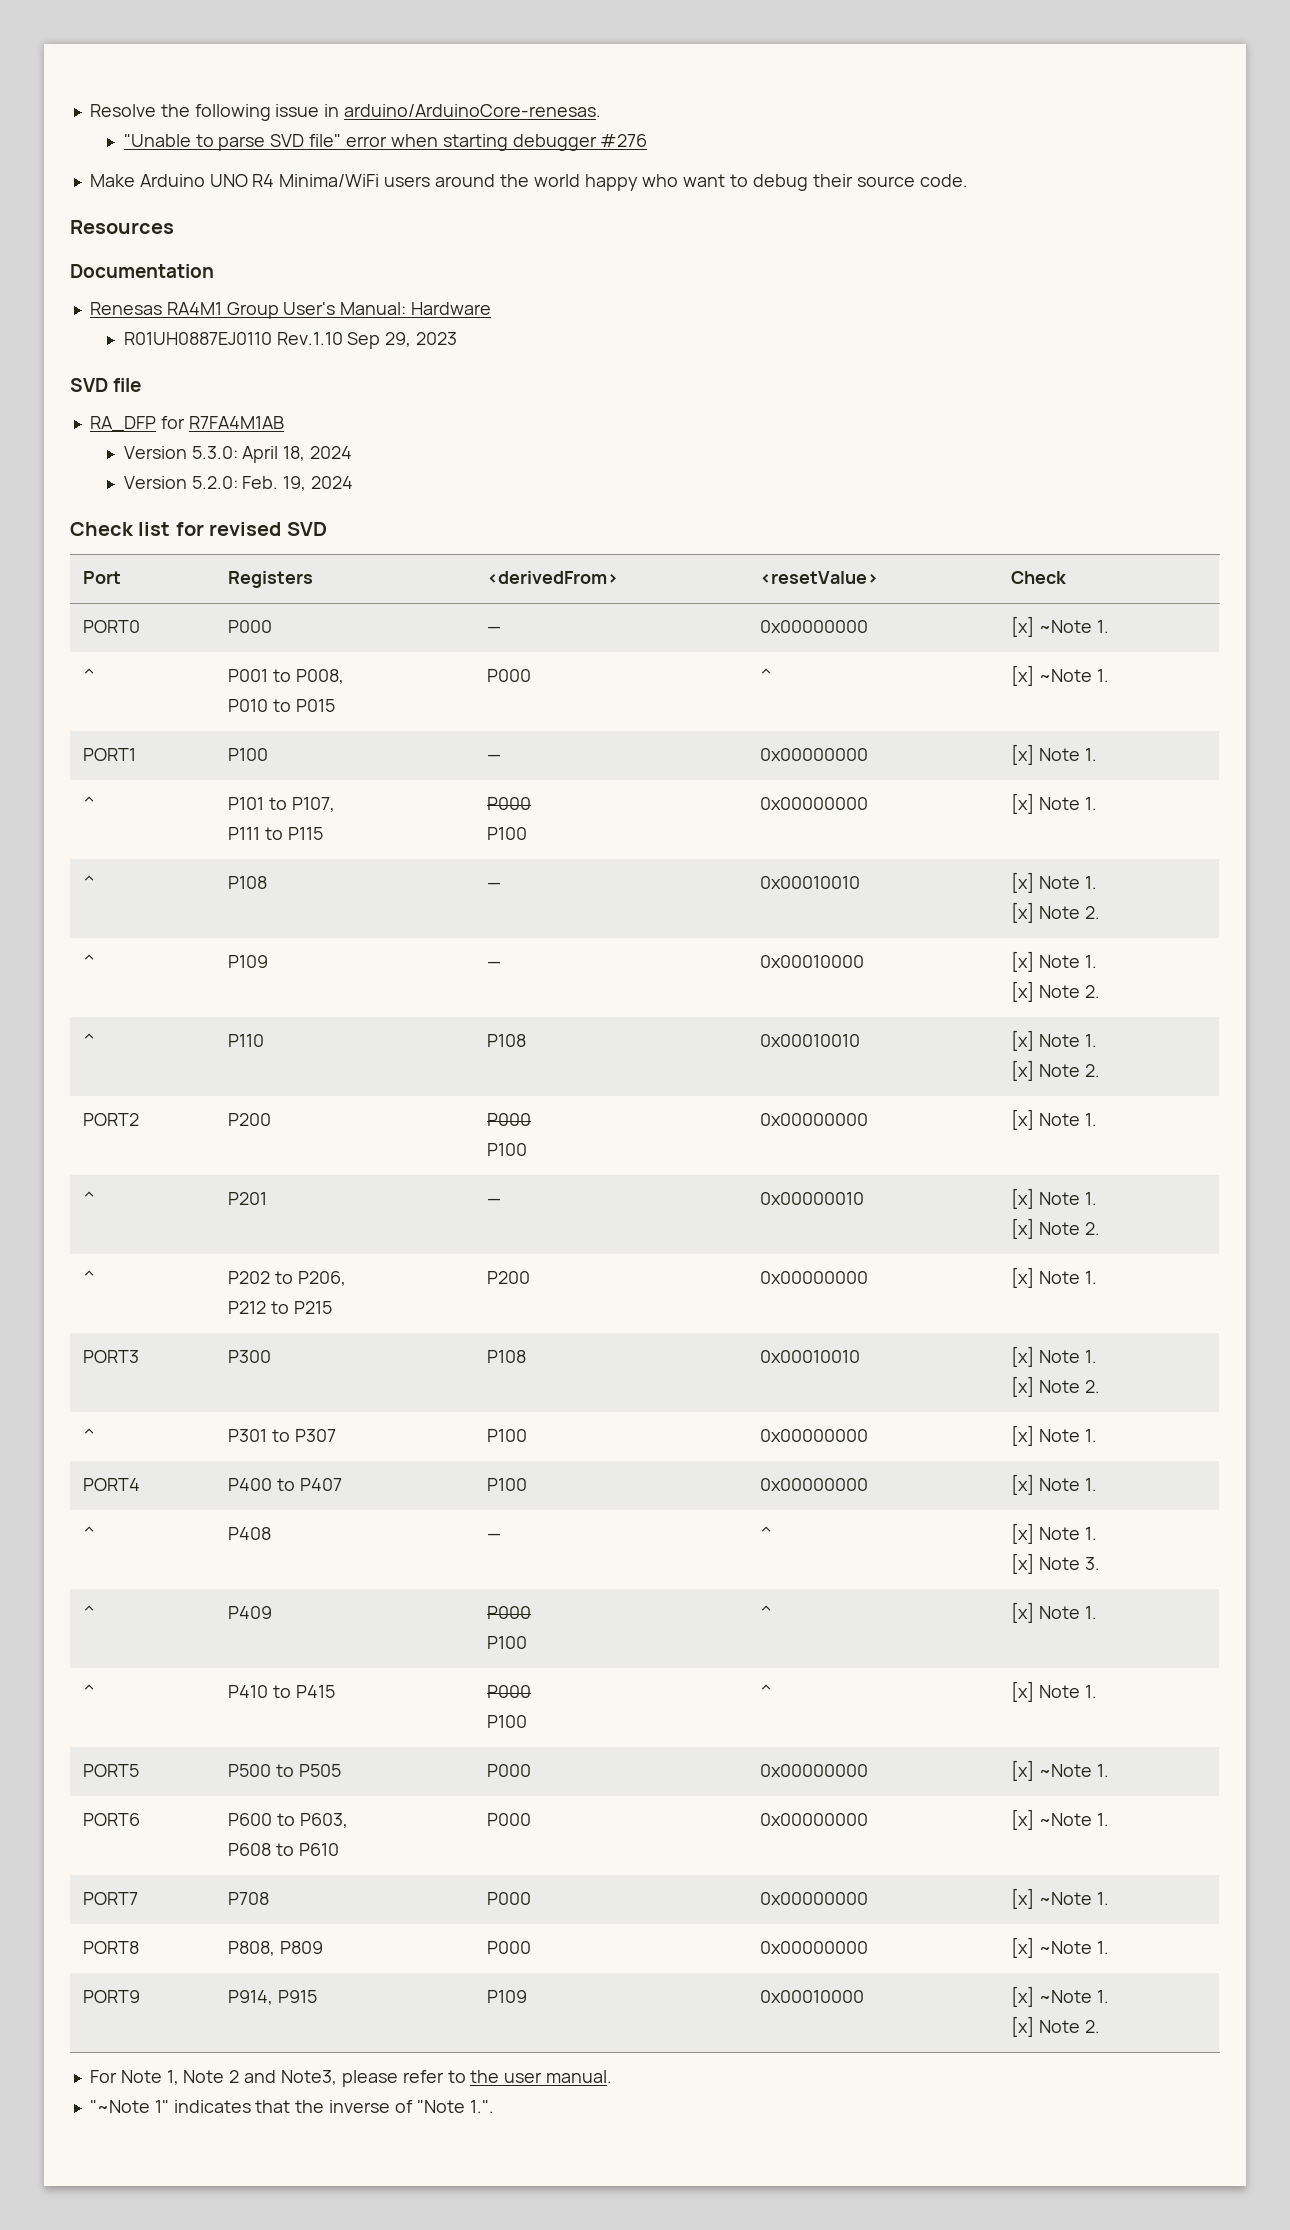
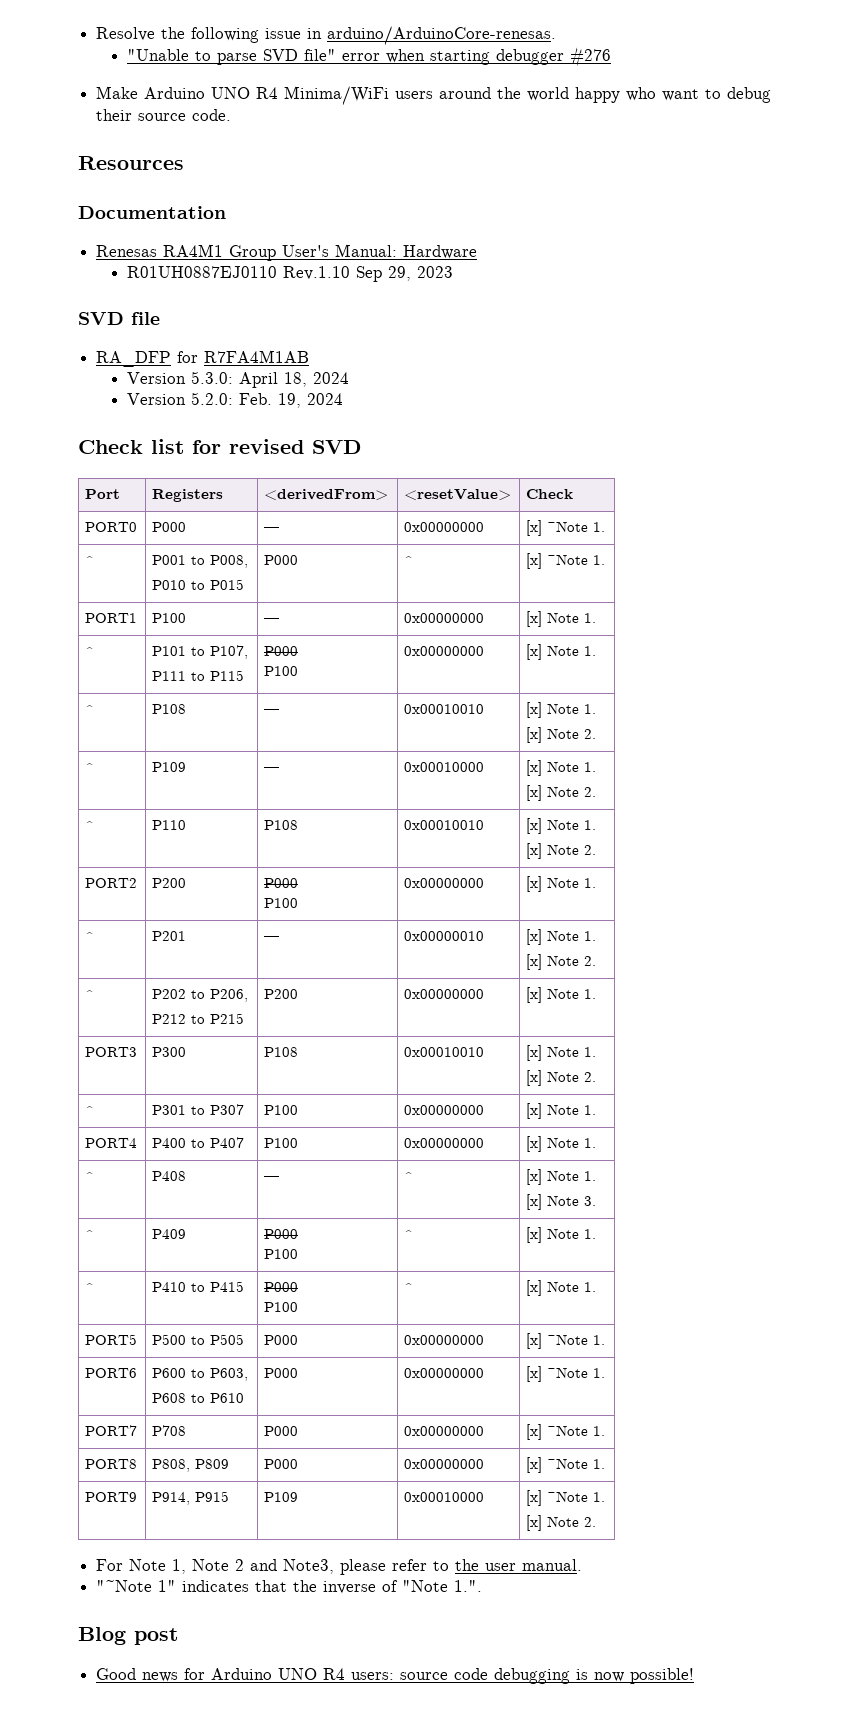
+ Blog post
+ Good news for Arduino UNO R4 users: source code debugging is now possible!

